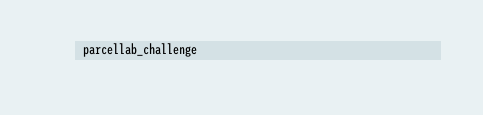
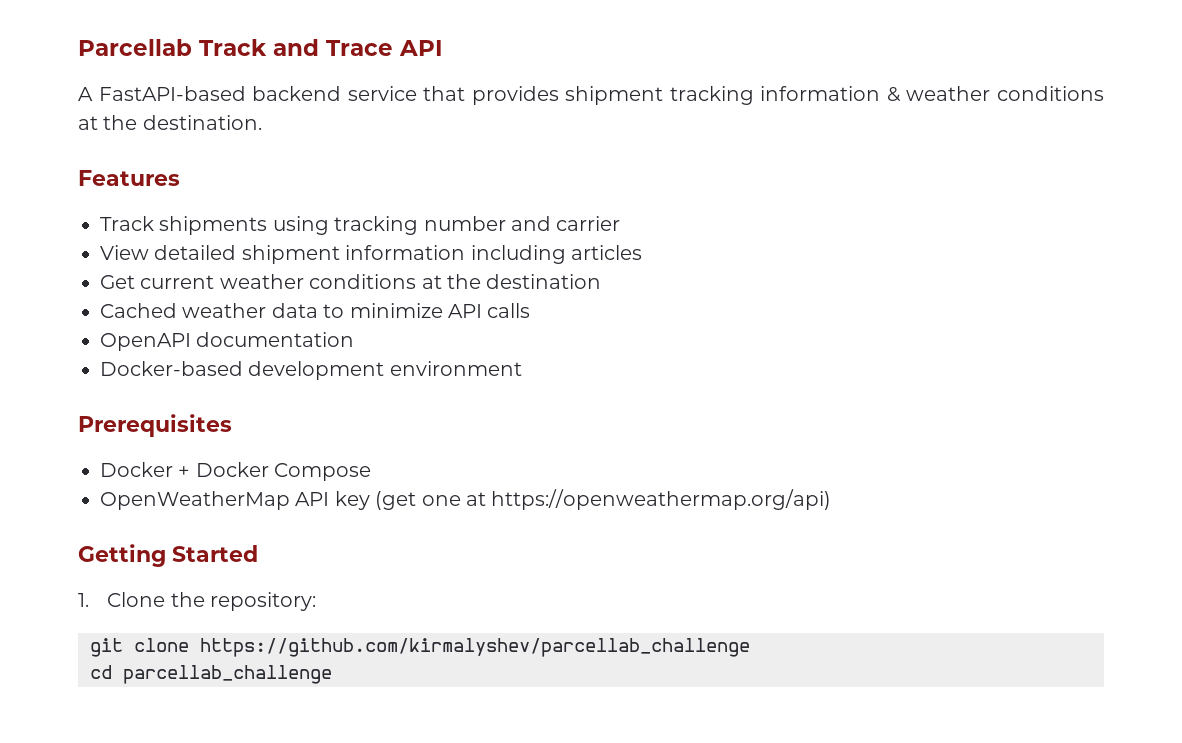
- parcellab_challenge
+ Parcellab Track and Trace API
+ A FastAPI-based backend service that provides shipment tracking information & weather conditions at the destination.
+ Features
+ Track shipments using tracking number and carrier
+ View detailed shipment information including articles
+ Get current weather conditions at the destination
+ Cached weather data to minimize API calls
+ OpenAPI documentation
+ Docker-based development environment
+ Prerequisites
+ Docker + Docker Compose
+ OpenWeatherMap API key (get one at https://openweathermap.org/api)
+ Getting Started
+ 1. Clone the repository:
+ git clone https://github.com/kirmalyshev/parcellab_challenge
+ cd parcellab_challenge

